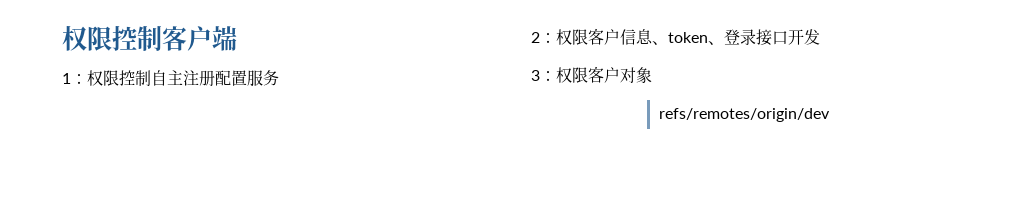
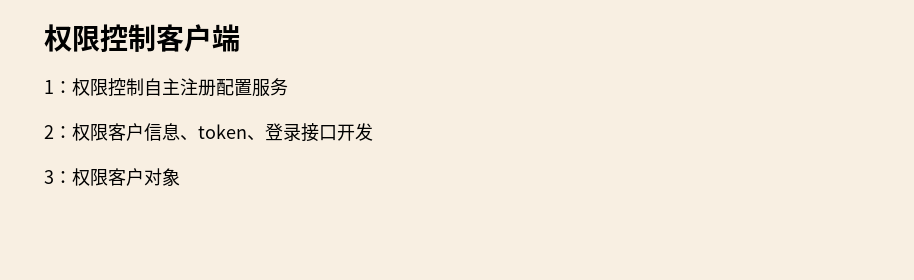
- refs/remotes/origin/dev

